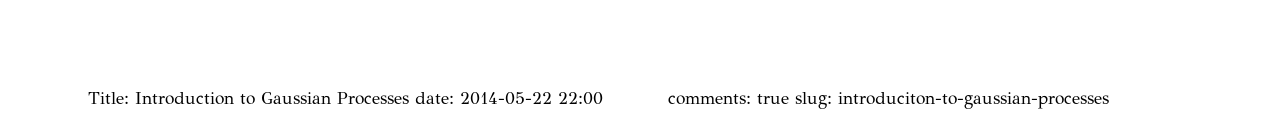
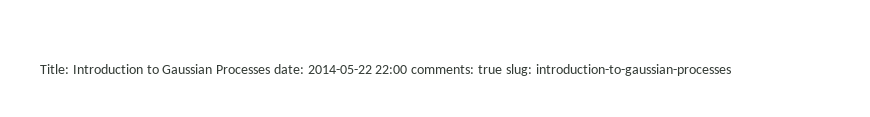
- Title: Introduction to Gaussian Processes date: 2014-05-22 22:00 comments: true slug: introduciton-to-gaussian-processes
+ Title: Introduction to Gaussian Processes date: 2014-05-22 22:00 comments: true slug: introduction-to-gaussian-processes

